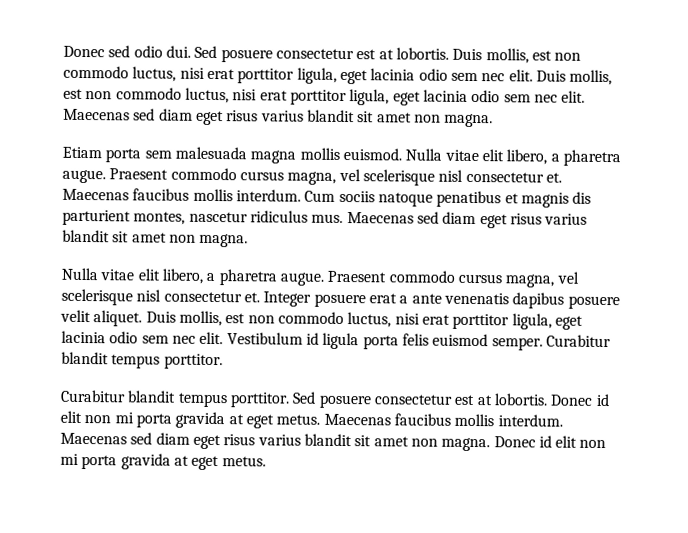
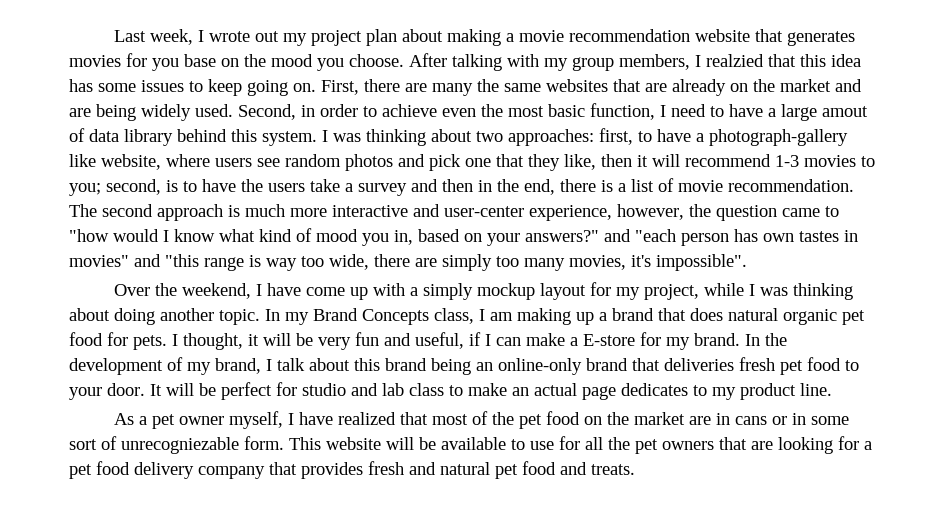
- Donec sed odio dui. Sed posuere consectetur est at lobortis. Duis mollis, est non commodo luctus, nisi erat porttitor ligula, eget lacinia odio sem nec elit. Duis mollis, est non commodo luctus, nisi erat porttitor ligula, eget lacinia odio sem nec elit. Maecenas sed diam eget risus varius blandit sit amet non magna.
- Etiam porta sem malesuada magna mollis euismod. Nulla vitae elit libero, a pharetra augue. Praesent commodo cursus magna, vel scelerisque nisl consectetur et. Maecenas faucibus mollis interdum. Cum sociis natoque penatibus et magnis dis parturient montes, nascetur ridiculus mus. Maecenas sed diam eget risus varius blandit sit amet non magna.
- Nulla vitae elit libero, a pharetra augue. Praesent commodo cursus magna, vel scelerisque nisl consectetur et. Integer posuere erat a ante venenatis dapibus posuere velit aliquet. Duis mollis, est non commodo luctus, nisi erat porttitor ligula, eget lacinia odio sem nec elit. Vestibulum id ligula porta felis euismod semper. Curabitur blandit tempus porttitor.
- Curabitur blandit tempus porttitor. Sed posuere consectetur est at lobortis. Donec id elit non mi porta gravida at eget metus. Maecenas faucibus mollis interdum. Maecenas sed diam eget risus varius blandit sit amet non magna. Donec id elit non mi porta gravida at eget metus.
+ Last week, I wrote out my project plan about making a movie recommendation website that generates movies for you base on the mood you choose. After talking with my group members, I realzied that this idea has some issues to keep going on. First, there are many the same websites that are already on the market and are being widely used. Second, in order to achieve even the most basic function, I need to have a large amout of data library behind this system. I was thinking about two approaches: first, to have a photograph-gallery like website, where users see random photos and pick one that they like, then it will recommend 1-3 movies to you; second, is to have the users take a survey and then in the end, there is a list of movie recommendation. The second approach is much more interactive and user-center experience, however, the question came to "how would I know what kind of mood you in, based on your answers?" and "each person has own tastes in movies" and "this range is way too wide, there are simply too many movies, it's impossible".
+ Over the weekend, I have come up with a simply mockup layout for my project, while I was thinking about doing another topic. In my Brand Concepts class, I am making up a brand that does natural organic pet food for pets. I thought, it will be very fun and useful, if I can make a E-store for my brand. In the development of my brand, I talk about this brand being an online-only brand that deliveries fresh pet food to your door. It will be perfect for studio and lab class to make an actual page dedicates to my product line.
+ As a pet owner myself, I have realized that most of the pet food on the market are in cans or in some sort of unrecogniezable form. This website will be available to use for all the pet owners that are looking for a pet food delivery company that provides fresh and natural pet food and treats.

